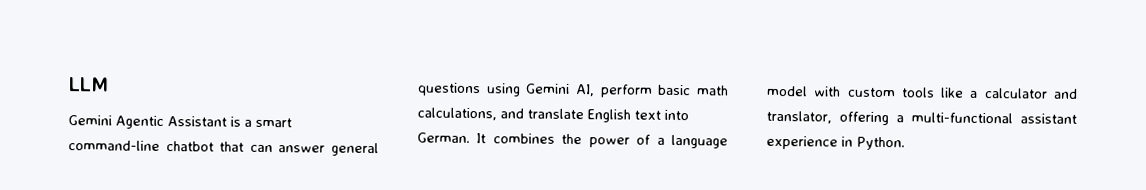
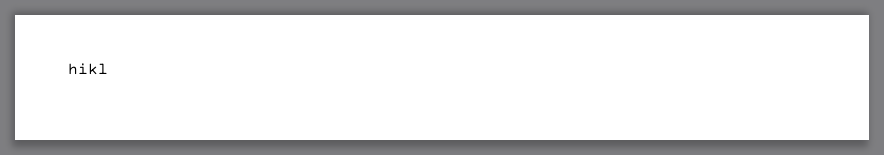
- LLM
- Gemini Agentic Assistant is a smart command-line chatbot that can answer general questions using Gemini AI, perform basic math calculations, and translate English text into German. It combines the power of a language model with custom tools like a calculator and translator, offering a multi-functional assistant experience in Python.
+ hikl

